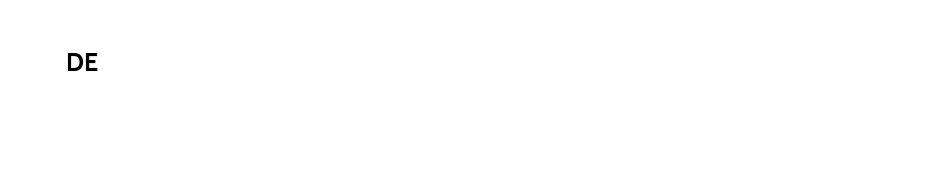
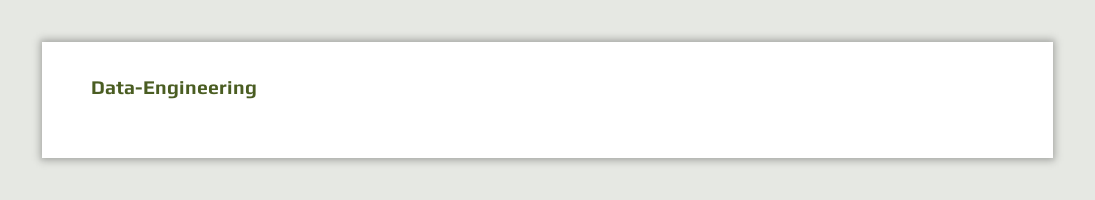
- DE
+ Data-Engineering

